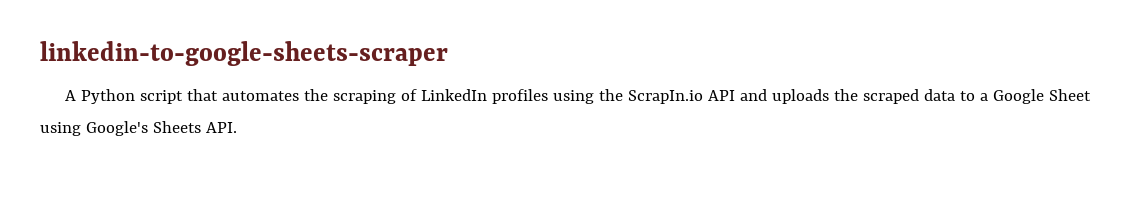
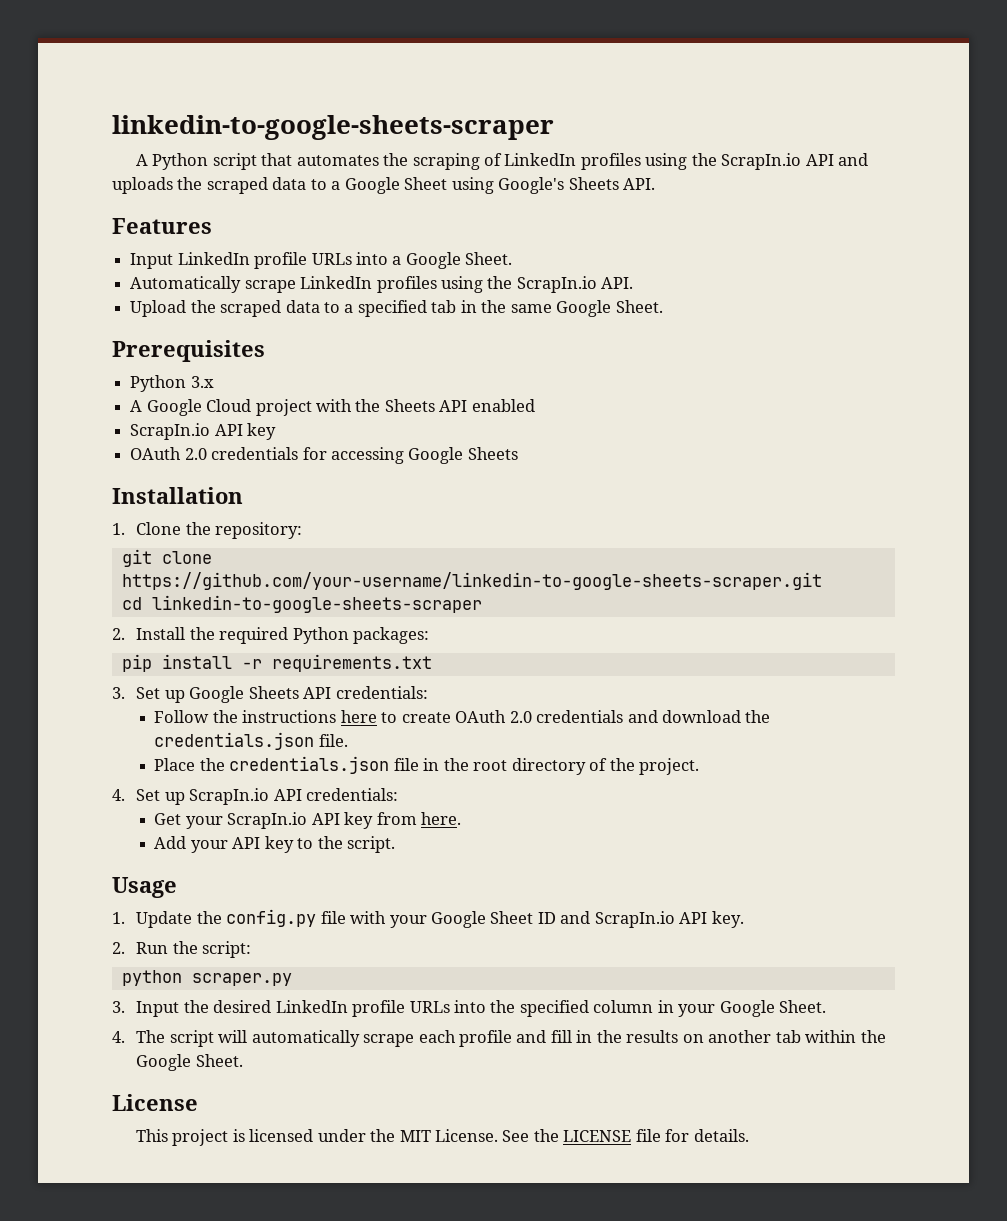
+ Features
+ Input LinkedIn profile URLs into a Google Sheet.
+ Automatically scrape LinkedIn profiles using the ScrapIn.io API.
+ Upload the scraped data to a specified tab in the same Google Sheet.
+ Prerequisites
+ Python 3.x
+ A Google Cloud project with the Sheets API enabled
+ ScrapIn.io API key
+ OAuth 2.0 credentials for accessing Google Sheets
+ Installation
+ 1. Clone the repository:
+ git clone https://github.com/your-username/linkedin-to-google-sheets-scraper.git
+ cd linkedin-to-google-sheets-scraper
+ 2. Install the required Python packages:
+ pip install -r requirements.txt
+ 3. Set up Google Sheets API credentials:
+ Follow the instructions here to create OAuth 2.0 credentials and download the credentials.json file.
+ Place the credentials.json file in the root directory of the project.
+ 4. Set up ScrapIn.io API credentials:
+ Get your ScrapIn.io API key from here.
+ Add your API key to the script.
+ Usage
+ 1. Update the config.py file with your Google Sheet ID and ScrapIn.io API key.
+ 2. Run the script:
+ python scraper.py
+ 3. Input the desired LinkedIn profile URLs into the specified column in your Google Sheet.
+ 4. The script will automatically scrape each profile and fill in the results on another tab within the Google Sheet.
+ License
+ This project is licensed under the MIT License. See the LICENSE file for details.

